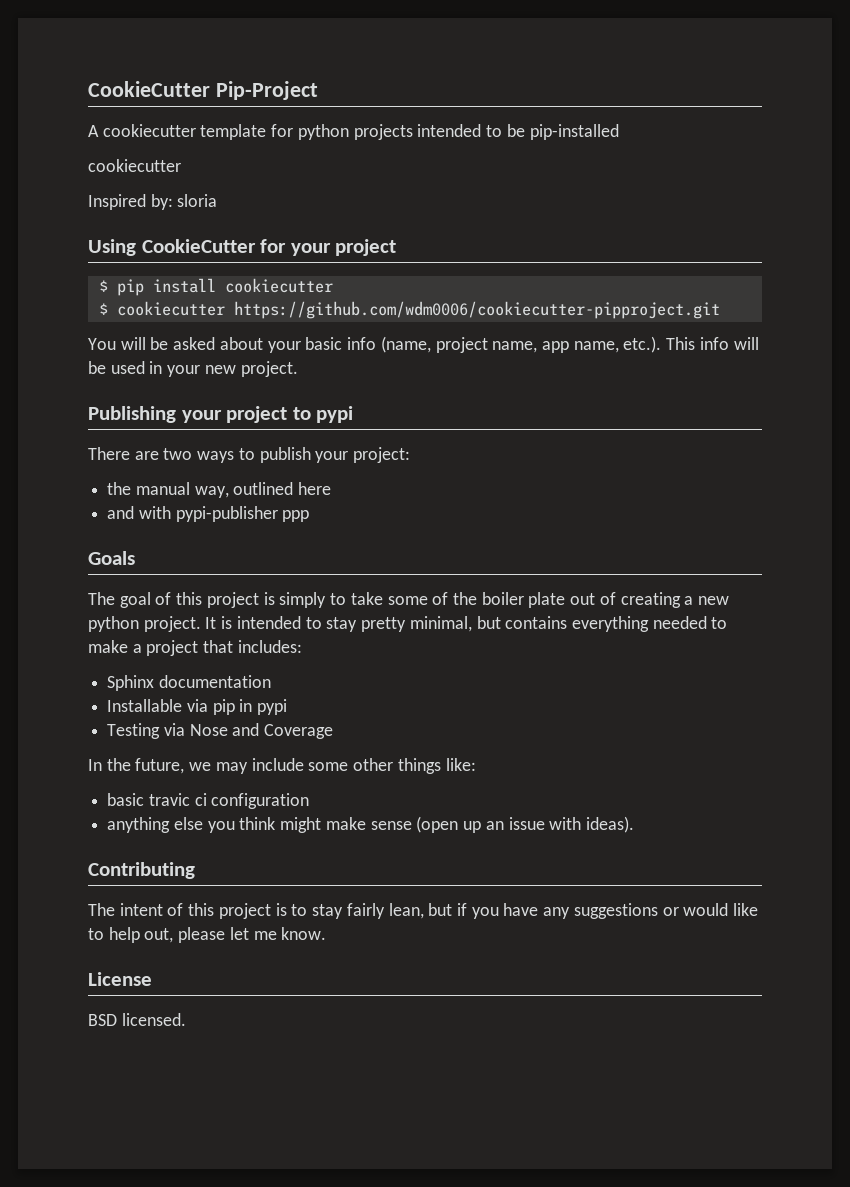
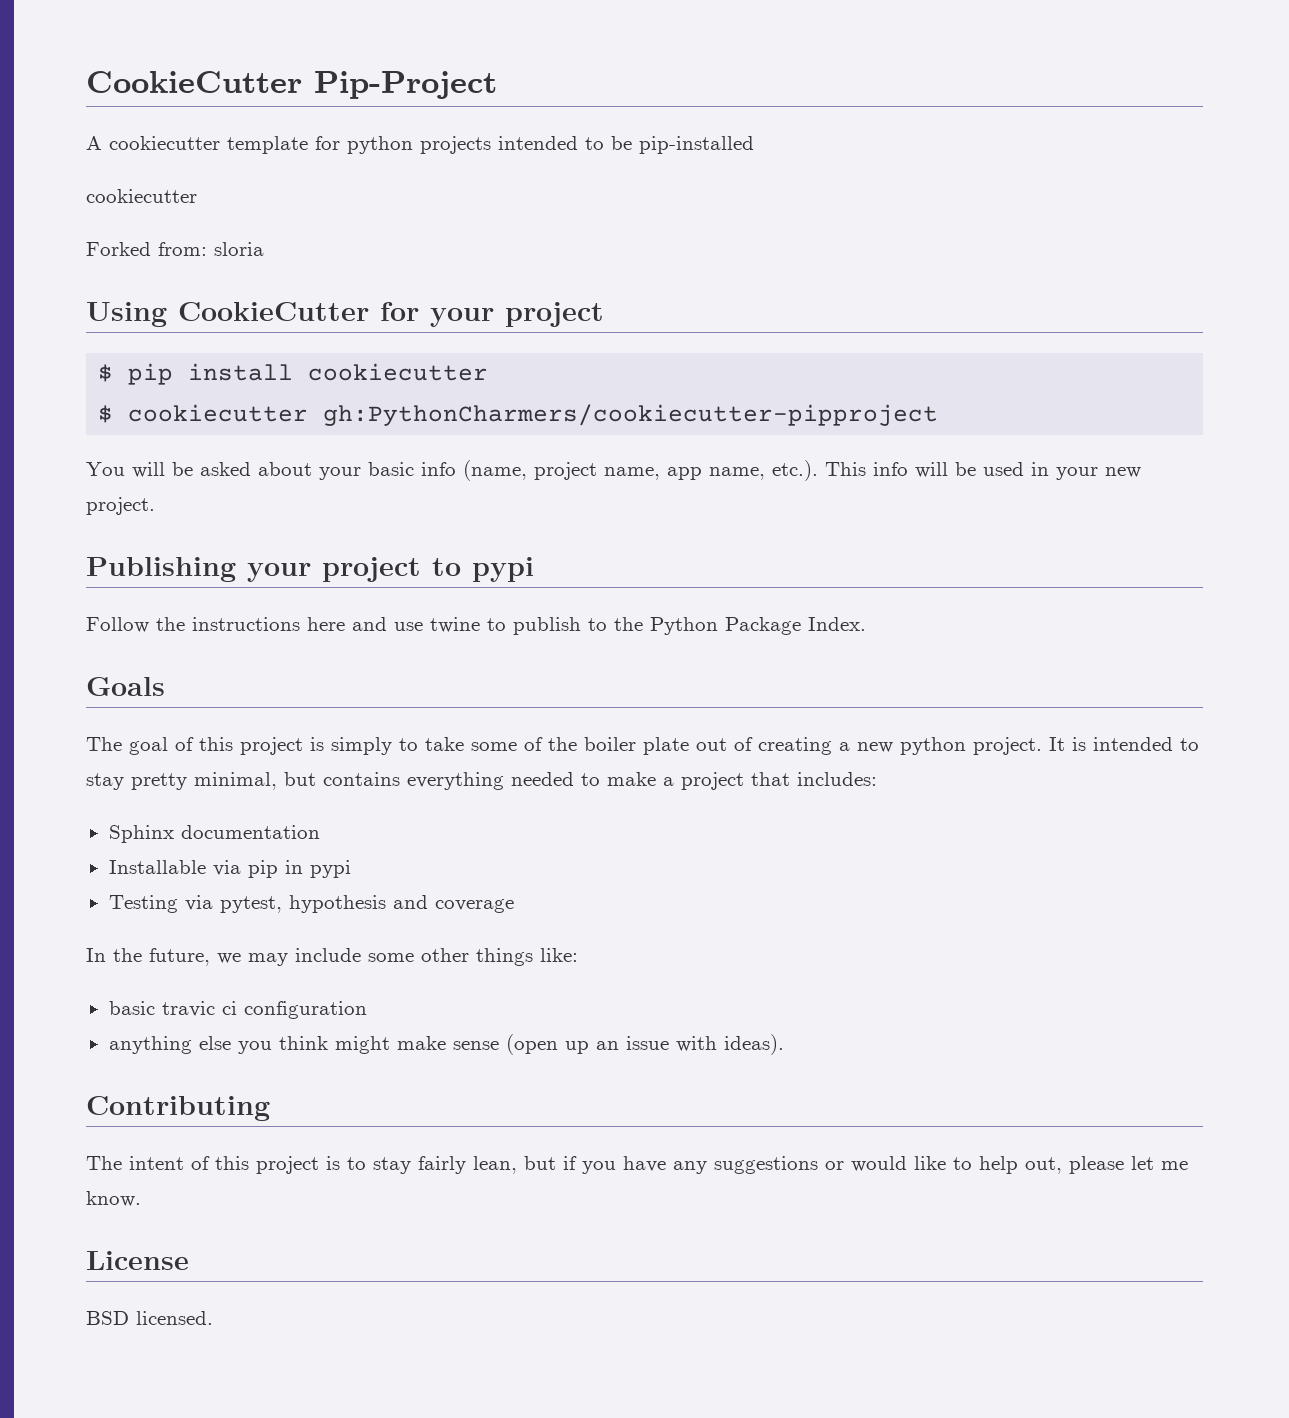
- Inspired by: sloria
+ Forked from: sloria
- $ cookiecutter https://github.com/wdm0006/cookiecutter-pipproject.git
+ $ cookiecutter gh:PythonCharmers/cookiecutter-pipproject
- There are two ways to publish your project:
- the manual way, outlined here
- and with pypi-publisher ppp
+ Follow the instructions here and use twine to publish to the Python Package Index.
- Testing via Nose and Coverage
+ Testing via pytest, hypothesis and coverage

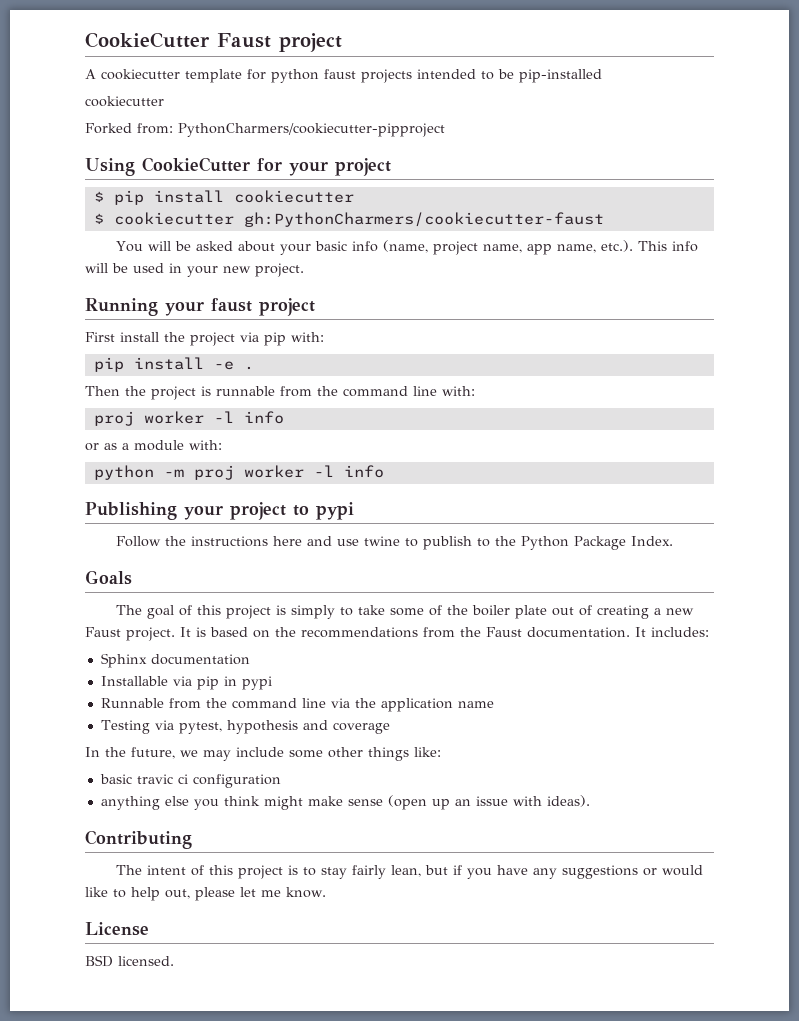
- CookieCutter Pip-Project
+ CookieCutter Faust project
- A cookiecutter template for python projects intended to be pip-installed
+ A cookiecutter template for python faust projects intended to be pip-installed
- Forked from: sloria
+ Forked from: PythonCharmers/cookiecutter-pipproject
- $ cookiecutter gh:PythonCharmers/cookiecutter-pipproject
+ $ cookiecutter gh:PythonCharmers/cookiecutter-faust
+ Running your faust project
+ First install the project via pip with:
+ pip install -e .
+ Then the project is runnable from the command line with:
+ proj worker -l info
+ or as a module with:
+ python -m proj worker -l info
- The goal of this project is simply to take some of the boiler plate out of creating a new python project.
+ The goal of this project is simply to take some of the boiler plate out of creating a new Faust project.
- It is intended to stay pretty minimal, but contains everything needed to make a project that includes:
+ It is based on the recommendations from the Faust documentation. It includes:
+ Runnable from the command line via the application name

